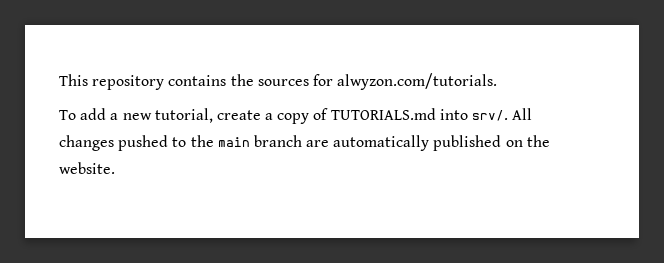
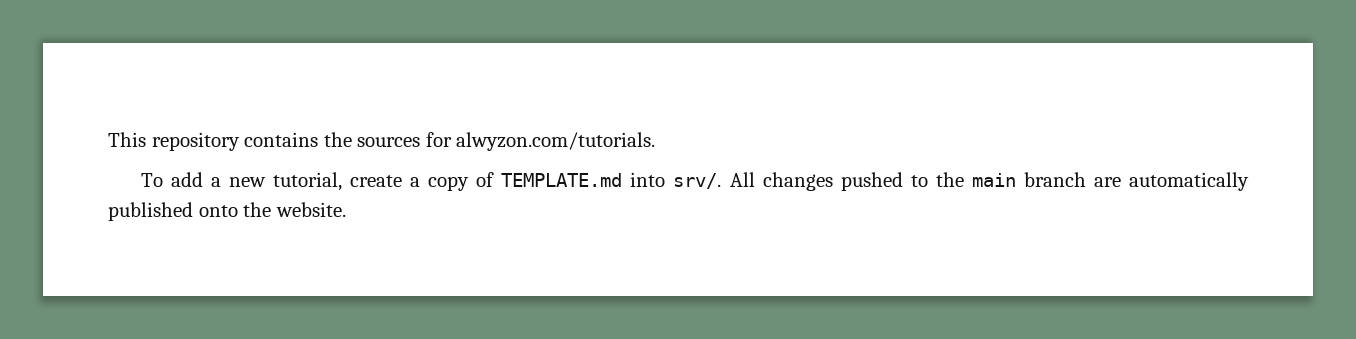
- To add a new tutorial, create a copy of TUTORIALS.md into srv/.
+ To add a new tutorial, create a copy of TEMPLATE.md into srv/.
- All changes pushed to the main branch are automatically published on the website.
+ All changes pushed to the main branch are automatically published onto the website.

